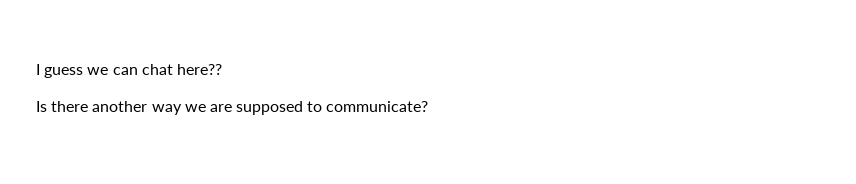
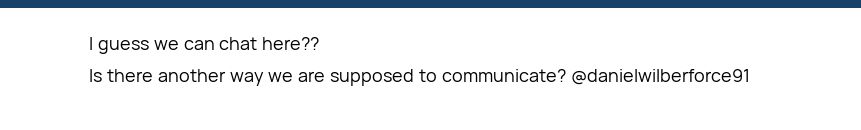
+ @danielwilberforce91

